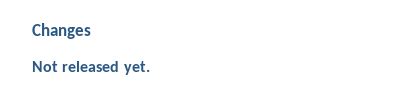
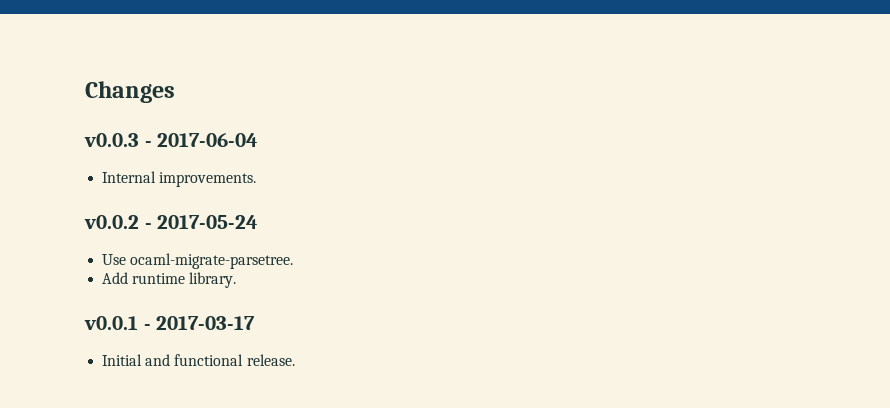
- Not released yet.
+ v0.0.3 - 2017-06-04
+ Internal improvements.
+ v0.0.2 - 2017-05-24
+ Use ocaml-migrate-parsetree.
+ Add runtime library.
+ v0.0.1 - 2017-03-17
+ Initial and functional release.

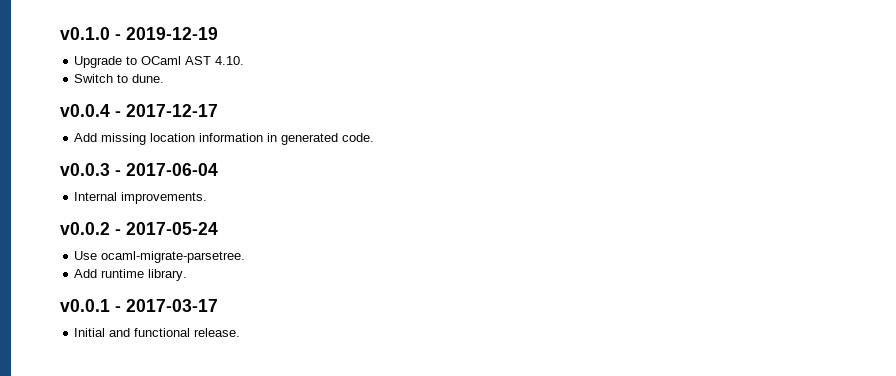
- Changes
+ v0.1.0 - 2019-12-19
+ Upgrade to OCaml AST 4.10.
+ Switch to dune.
+ v0.0.4 - 2017-12-17
+ Add missing location information in generated code.

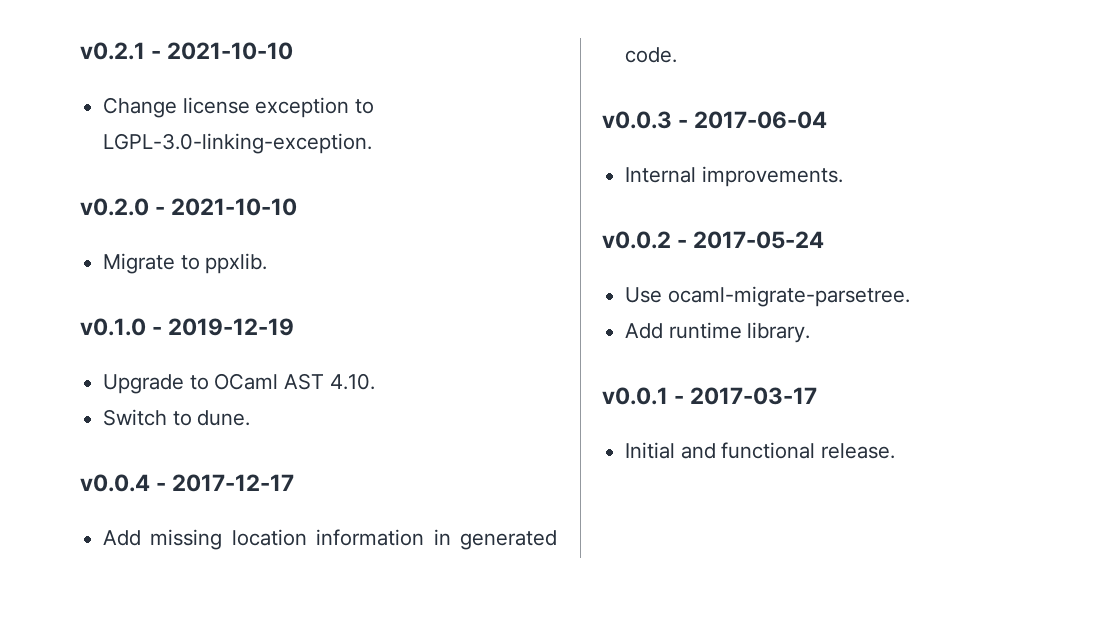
+ v0.2.1 - 2021-10-10
+ Change license exception to LGPL-3.0-linking-exception.
+ v0.2.0 - 2021-10-10
+ Migrate to ppxlib.

